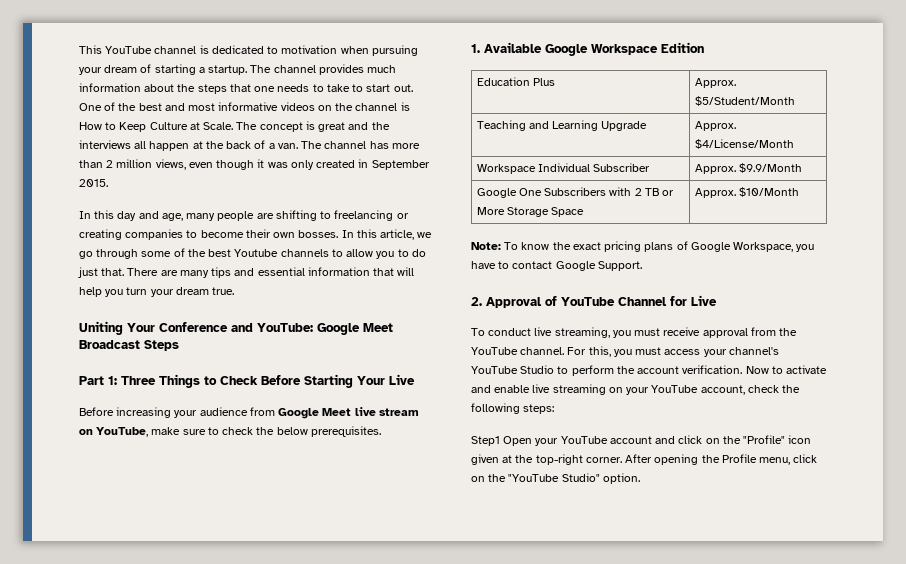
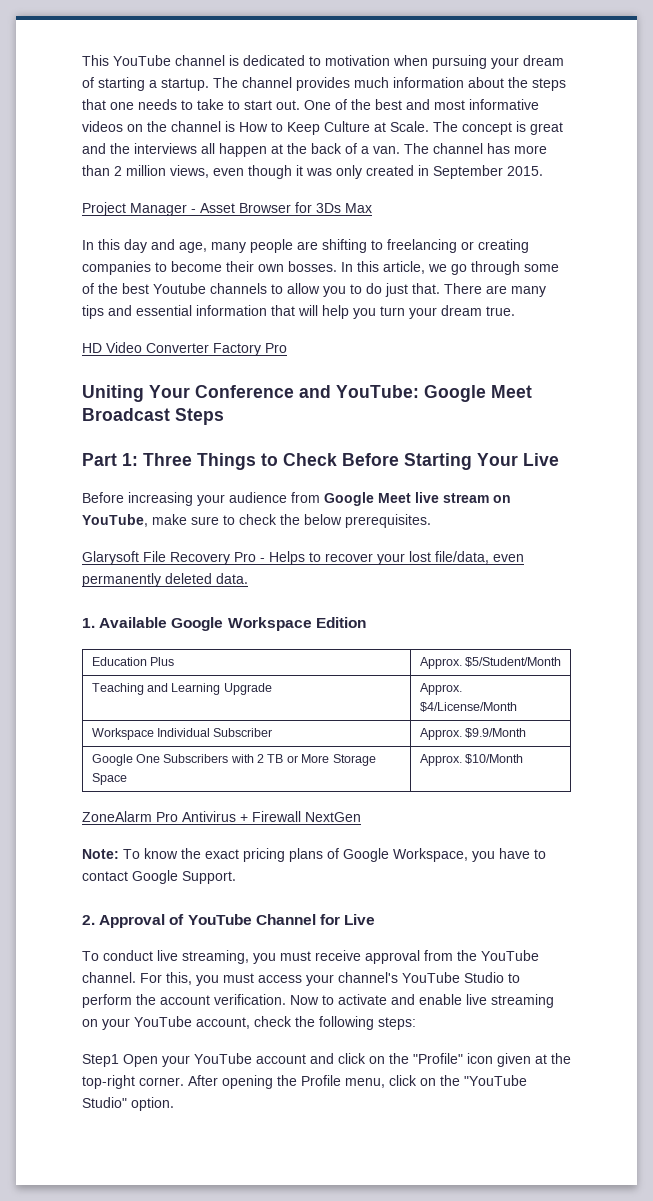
+ Project Manager - Asset Browser for 3Ds Max
+ HD Video Converter Factory Pro
+ Glarysoft File Recovery Pro - Helps to recover your lost file/data, even permanently deleted data.
+ ZoneAlarm Pro Antivirus + Firewall NextGen

